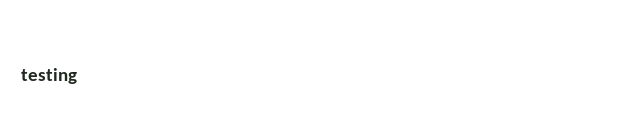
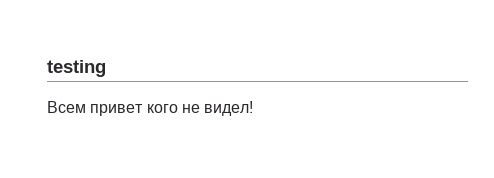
+ Всем привет кого не видел!

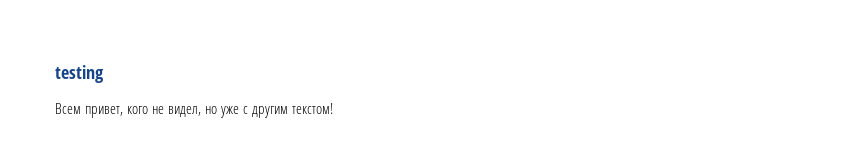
- Всем привет кого не видел!
+ Всем привет, кого не видел, но уже с другим текстом!

